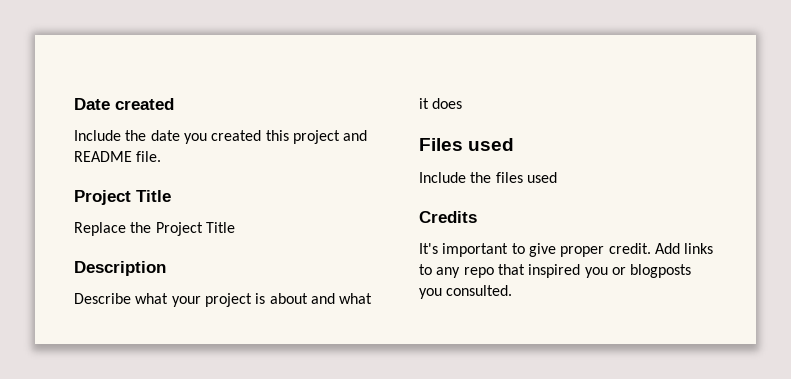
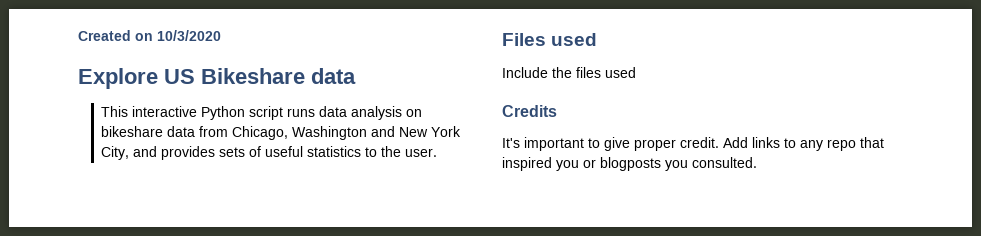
- Date created
- Include the date you created this project and README file.
- Project Title
- Replace the Project Title
- Description
- Describe what your project is about and what it does
+ Created on 10/3/2020
+ Explore US Bikeshare data
+ This interactive Python script runs data analysis on bikeshare data from Chicago, Washington and New York City, and provides sets of useful statistics to the user.

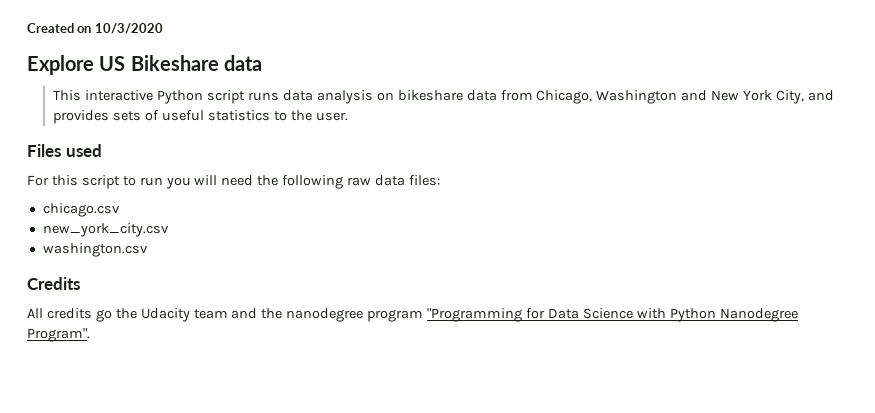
- Include the files used
+ For this script to run you will need the following raw data files:
+ chicago.csv
+ new_york_city.csv
+ washington.csv
  Credits
- It's important to give proper credit. Add links to any repo that inspired you or blogposts you consulted.
+ All credits go the Udacity team and the nanodegree program "Programming for Data Science with Python Nanodegree Program".

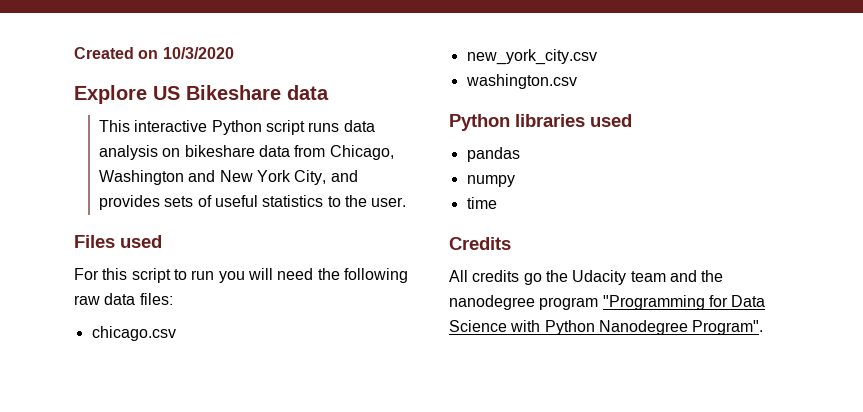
+ Python libraries used
+ pandas
+ numpy
+ time

